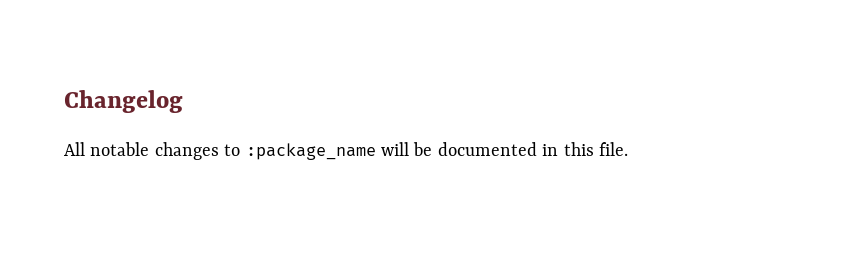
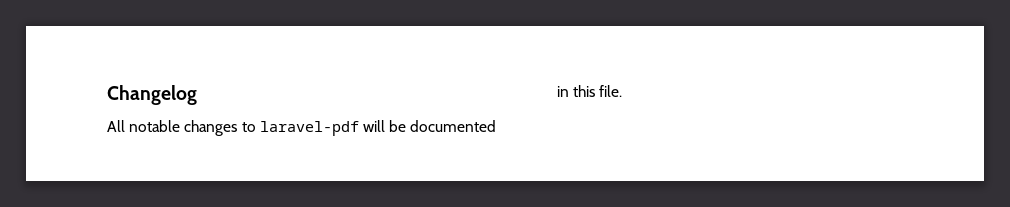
- All notable changes to :package_name will be documented in this file.
+ All notable changes to laravel-pdf will be documented in this file.

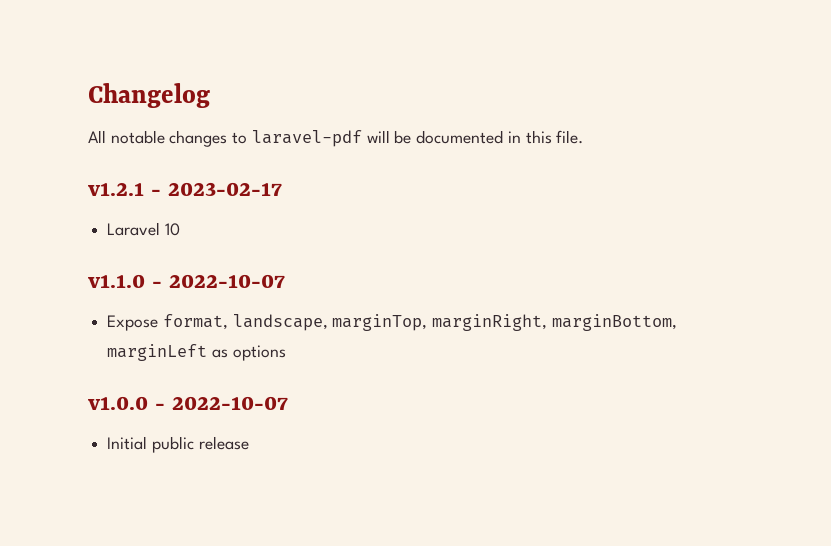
+ v1.2.1 - 2023-02-17
+ Laravel 10
+ v1.1.0 - 2022-10-07
+ Expose format, landscape, marginTop, marginRight, marginBottom, marginLeft as options
+ v1.0.0 - 2022-10-07
+ Initial public release

